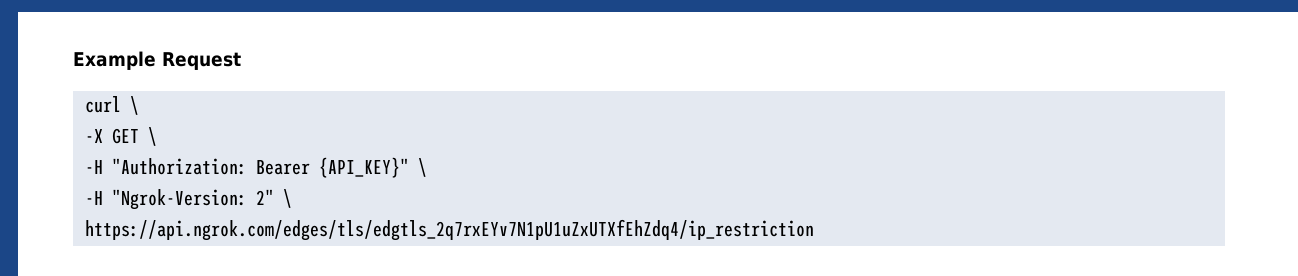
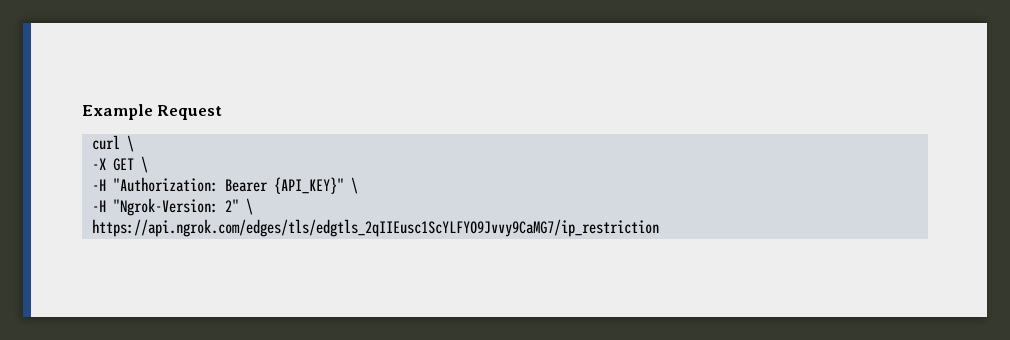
- https://api.ngrok.com/edges/tls/edgtls_2q7rxEYv7N1pU1uZxUTXfEhZdq4/ip_restriction
+ https://api.ngrok.com/edges/tls/edgtls_2qIIEusc1ScYLFYO9Jvvy9CaMG7/ip_restriction

